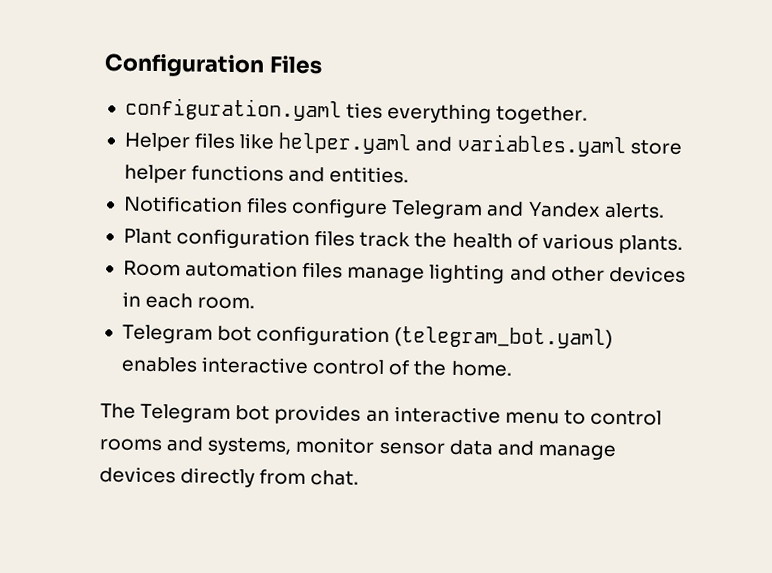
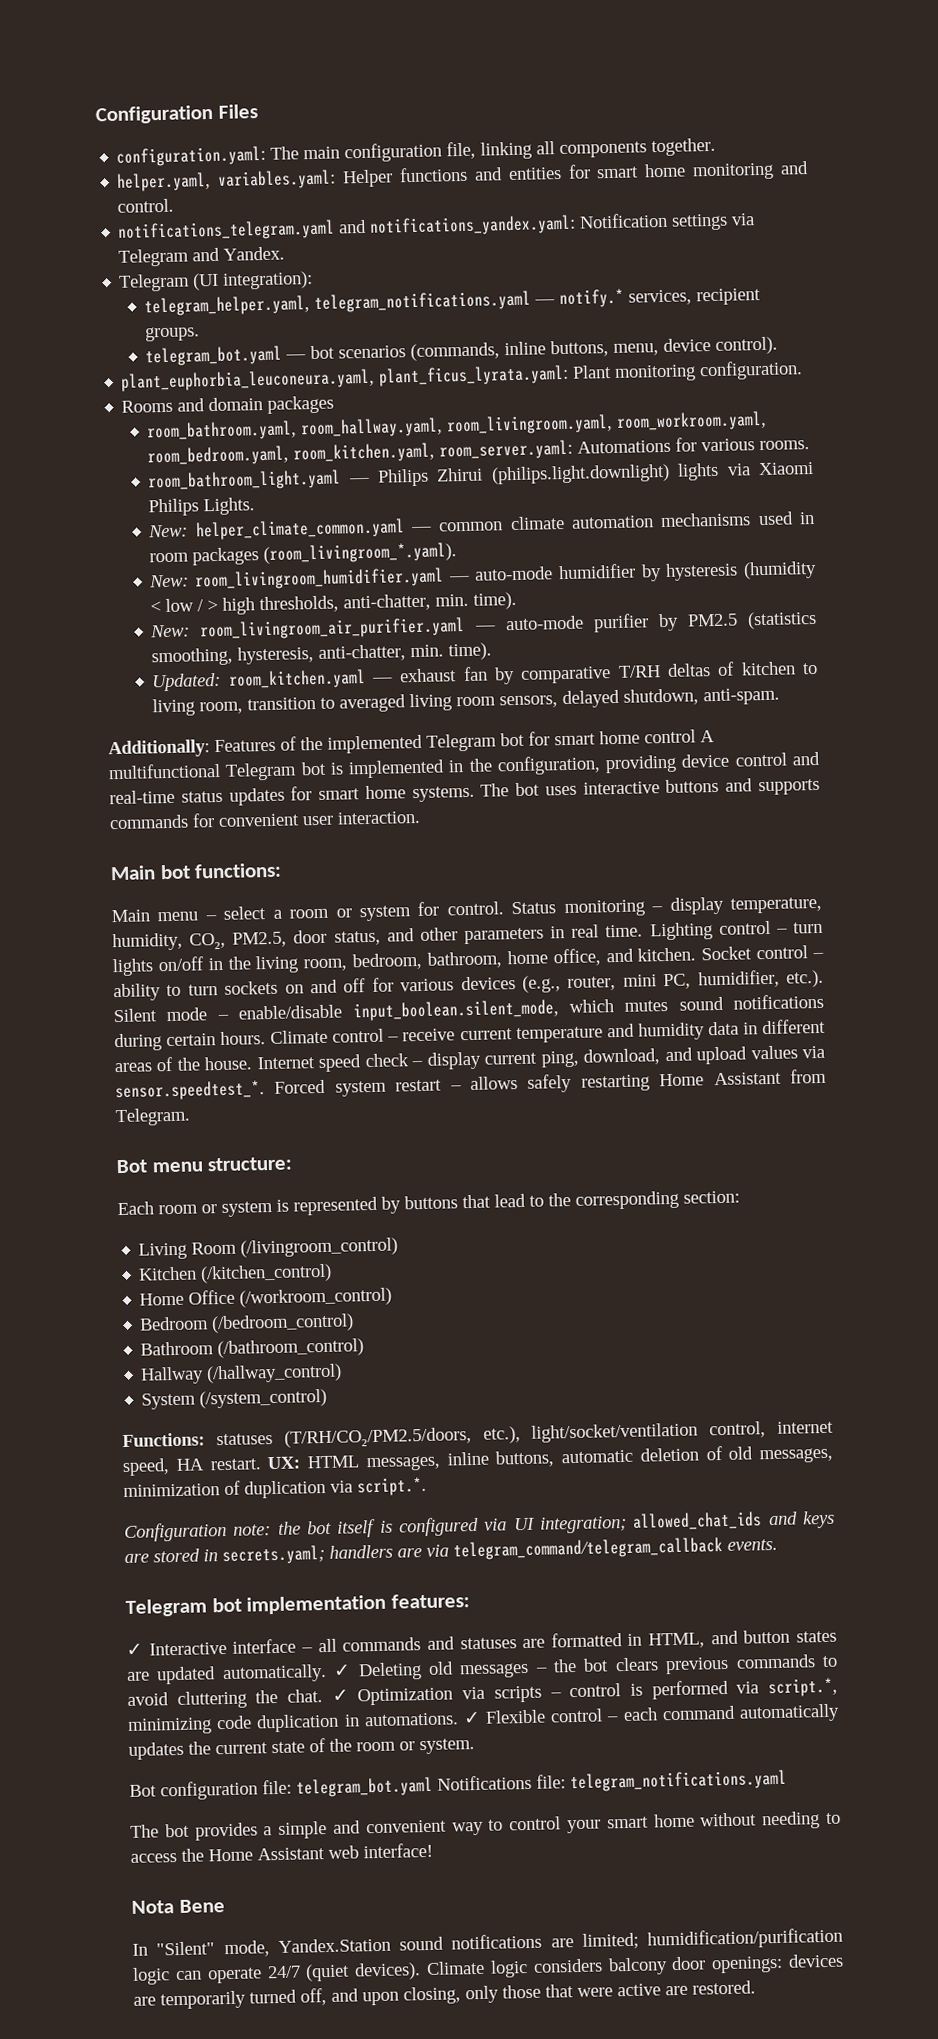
- configuration.yaml ties everything together.
- Helper files like helper.yaml and variables.yaml store helper functions and entities.
- Notification files configure Telegram and Yandex alerts.
- Plant configuration files track the health of various plants.
- Room automation files manage lighting and other devices in each room.
- Telegram bot configuration (telegram_bot.yaml) enables interactive control of the home.
- The Telegram bot provides an interactive menu to control rooms and systems, monitor sensor data and manage devices directly from chat.
+ configuration.yaml: The main configuration file, linking all components together.
+ helper.yaml, variables.yaml: Helper functions and entities for smart home monitoring and control.
+ notifications_telegram.yaml and notifications_yandex.yaml: Notification settings via Telegram and Yandex.
+ Telegram (UI integration):
+ telegram_helper.yaml, telegram_notifications.yaml — notify.* services, recipient groups.
+ telegram_bot.yaml — bot scenarios (commands, inline buttons, menu, device control).
+ plant_euphorbia_leuconeura.yaml, plant_ficus_lyrata.yaml: Plant monitoring configuration.
+ Rooms and domain packages
+ room_bathroom.yaml, room_hallway.yaml, room_livingroom.yaml, room_workroom.yaml, room_bedroom.yaml, room_kitchen.yaml, room_server.yaml: Automations for various rooms.
+ room_bathroom_light.yaml — Philips Zhirui (philips.light.downlight) lights via Xiaomi Philips Lights.
+ New: helper_climate_common.yaml — common climate automation mechanisms used in room packages (room_livingroom_*.yaml).
+ New: room_livingroom_humidifier.yaml — auto-mode humidifier by hysteresis (humidity < low / > high thresholds, anti-chatter, min. time).
+ New: room_livingroom_air_purifier.yaml — auto-mode purifier by PM2.5 (statistics smoothing, hysteresis, anti-chatter, min. time).
+ Updated: room_kitchen.yaml — exhaust fan by comparative T/RH deltas of kitchen to living room, transition to averaged living room sensors, delayed shutdown, anti-spam.
+ Additionally: Features of the implemented Telegram bot for smart home control A multifunctional Telegram bot is implemented in the configuration, providing device control and real-time status updates for smart home systems. The bot uses interactive buttons and supports commands for convenient user interaction.
+ Main bot functions:
+ Main menu – select a room or system for control. Status monitoring – display temperature, humidity, CO₂, PM2.5, door status, and other parameters in real time. Lighting control – turn lights on/off in the living room, bedroom, bathroom, home office, and kitchen. Socket control – ability to turn sockets on and off for various devices (e.g., router, mini PC, humidifier, etc.). Silent mode – enable/disable input_boolean.silent_mode, which mutes sound notifications during certain hours. Climate control – receive current temperature and humidity data in different areas of the house. Internet speed check – display current ping, download, and upload values via sensor.speedtest_*. Forced system restart – allows safely restarting Home Assistant from Telegram.
+ Bot menu structure:
+ Each room or system is represented by buttons that lead to the corresponding section:
+ Living Room (/livingroom_control)
+ Kitchen (/kitchen_control)
+ Home Office (/workroom_control)
+ Bedroom (/bedroom_control)
+ Bathroom (/bathroom_control)
+ Hallway (/hallway_control)
+ System (/system_control)
+ Functions: statuses (T/RH/CO₂/PM2.5/doors, etc.), light/socket/ventilation control, internet speed, HA restart. UX: HTML messages, inline buttons, automatic deletion of old messages, minimization of duplication via script.*.
+ Configuration note: the bot itself is configured via UI integration; allowed_chat_ids and keys are stored in secrets.yaml; handlers are via telegram_command/telegram_callback events.
+ Telegram bot implementation features:
+ ✓ Interactive interface – all commands and statuses are formatted in HTML, and button states are updated automatically. ✓ Deleting old messages – the bot clears previous commands to avoid cluttering the chat. ✓ Optimization via scripts – control is performed via script.*, minimizing code duplication in automations. ✓ Flexible control – each command automatically updates the current state of the room or system.
+ Bot configuration file: telegram_bot.yaml Notifications file: telegram_notifications.yaml
+ The bot provides a simple and convenient way to control your smart home without needing to access the Home Assistant web interface!
+ Nota Bene
+ In "Silent" mode, Yandex.Station sound notifications are limited; humidification/purification logic can operate 24/7 (quiet devices). Climate logic considers balcony door openings: devices are temporarily turned off, and upon closing, only those that were active are restored.

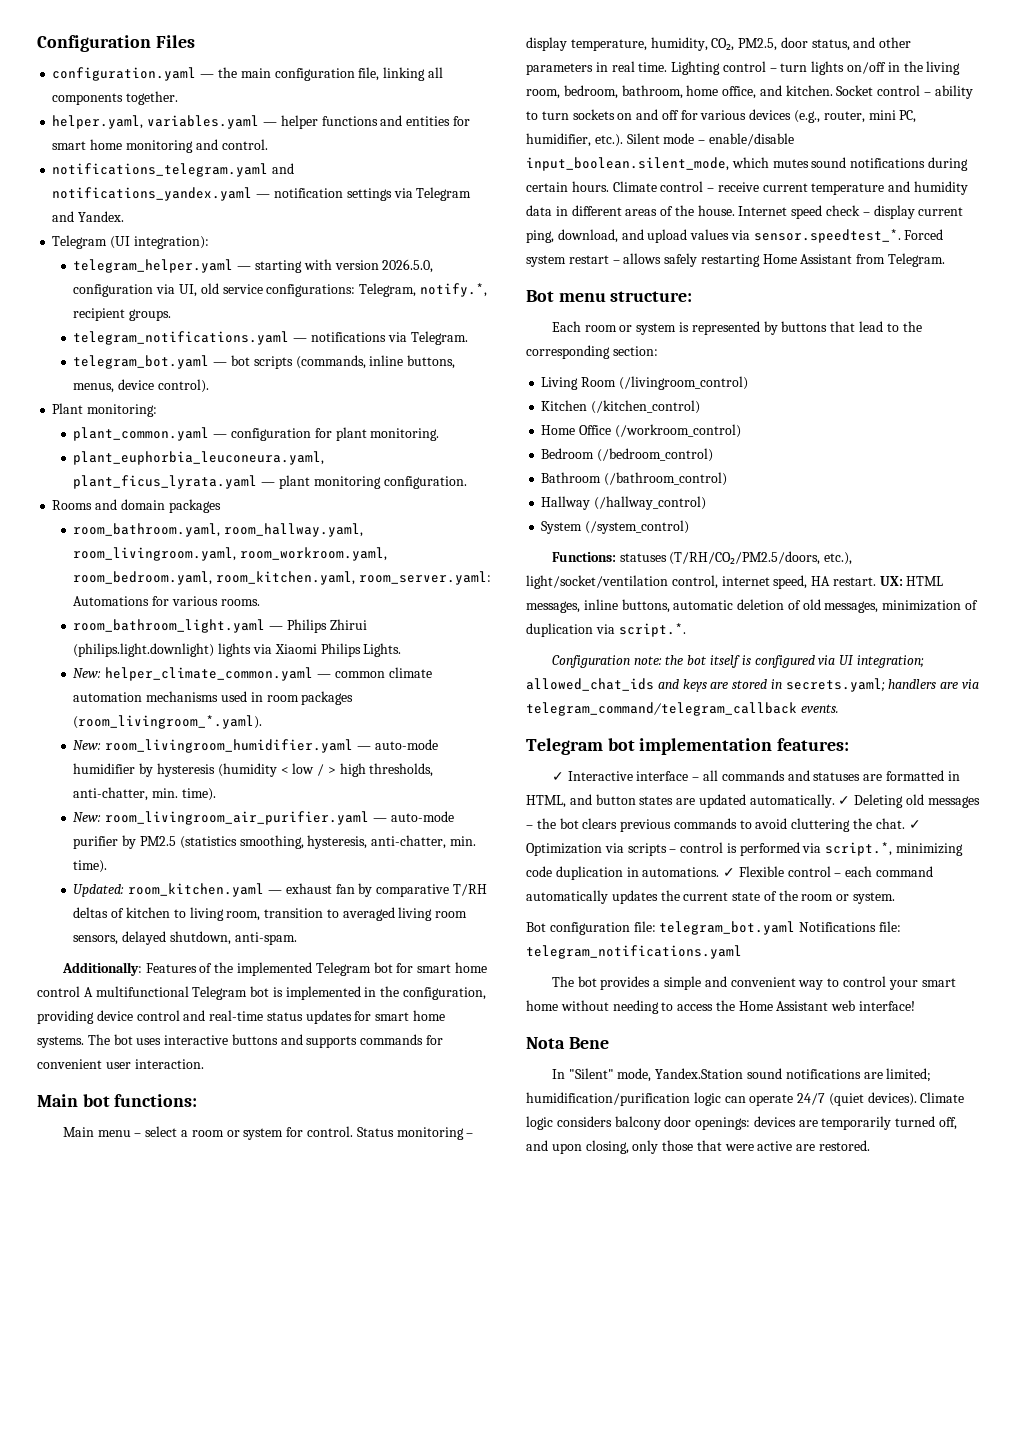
- configuration.yaml: The main configuration file, linking all components together.
+ configuration.yaml — the main configuration file, linking all components together.
- helper.yaml, variables.yaml: Helper functions and entities for smart home monitoring and control.
+ helper.yaml, variables.yaml — helper functions and entities for smart home monitoring and control.
- notifications_telegram.yaml and notifications_yandex.yaml: Notification settings via Telegram and Yandex.
+ notifications_telegram.yaml and notifications_yandex.yaml — notification settings via Telegram and Yandex.
- telegram_helper.yaml, telegram_notifications.yaml — notify.* services, recipient groups.
+ telegram_helper.yaml — starting with version 2026.5.0, configuration via UI, old service configurations: Telegram, notify.*, recipient groups.
+ telegram_notifications.yaml — notifications via Telegram.
- telegram_bot.yaml — bot scenarios (commands, inline buttons, menu, device control).
+ telegram_bot.yaml — bot scripts (commands, inline buttons, menus, device control).
- plant_euphorbia_leuconeura.yaml, plant_ficus_lyrata.yaml: Plant monitoring configuration.
+ Plant monitoring:
+ plant_common.yaml — configuration for plant monitoring.
+ plant_euphorbia_leuconeura.yaml, plant_ficus_lyrata.yaml — plant monitoring configuration.

